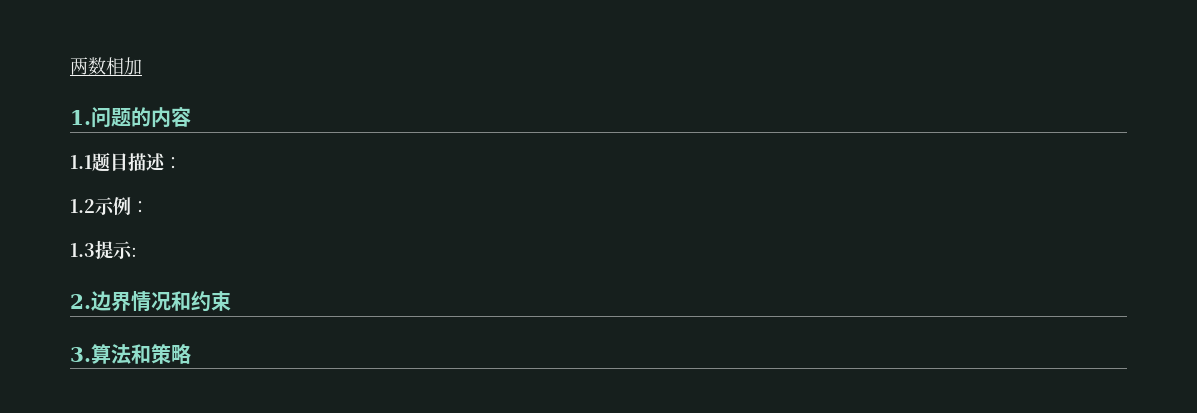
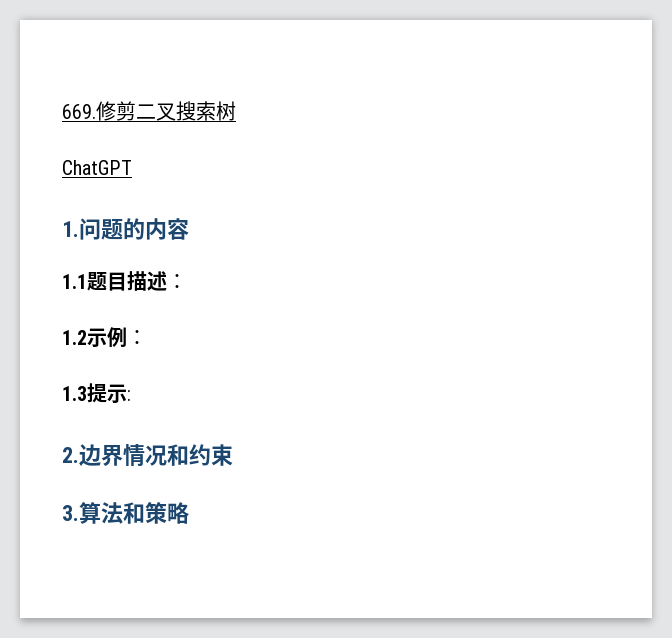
- 两数相加
+ 669.修剪二叉搜索树
+ ChatGPT

